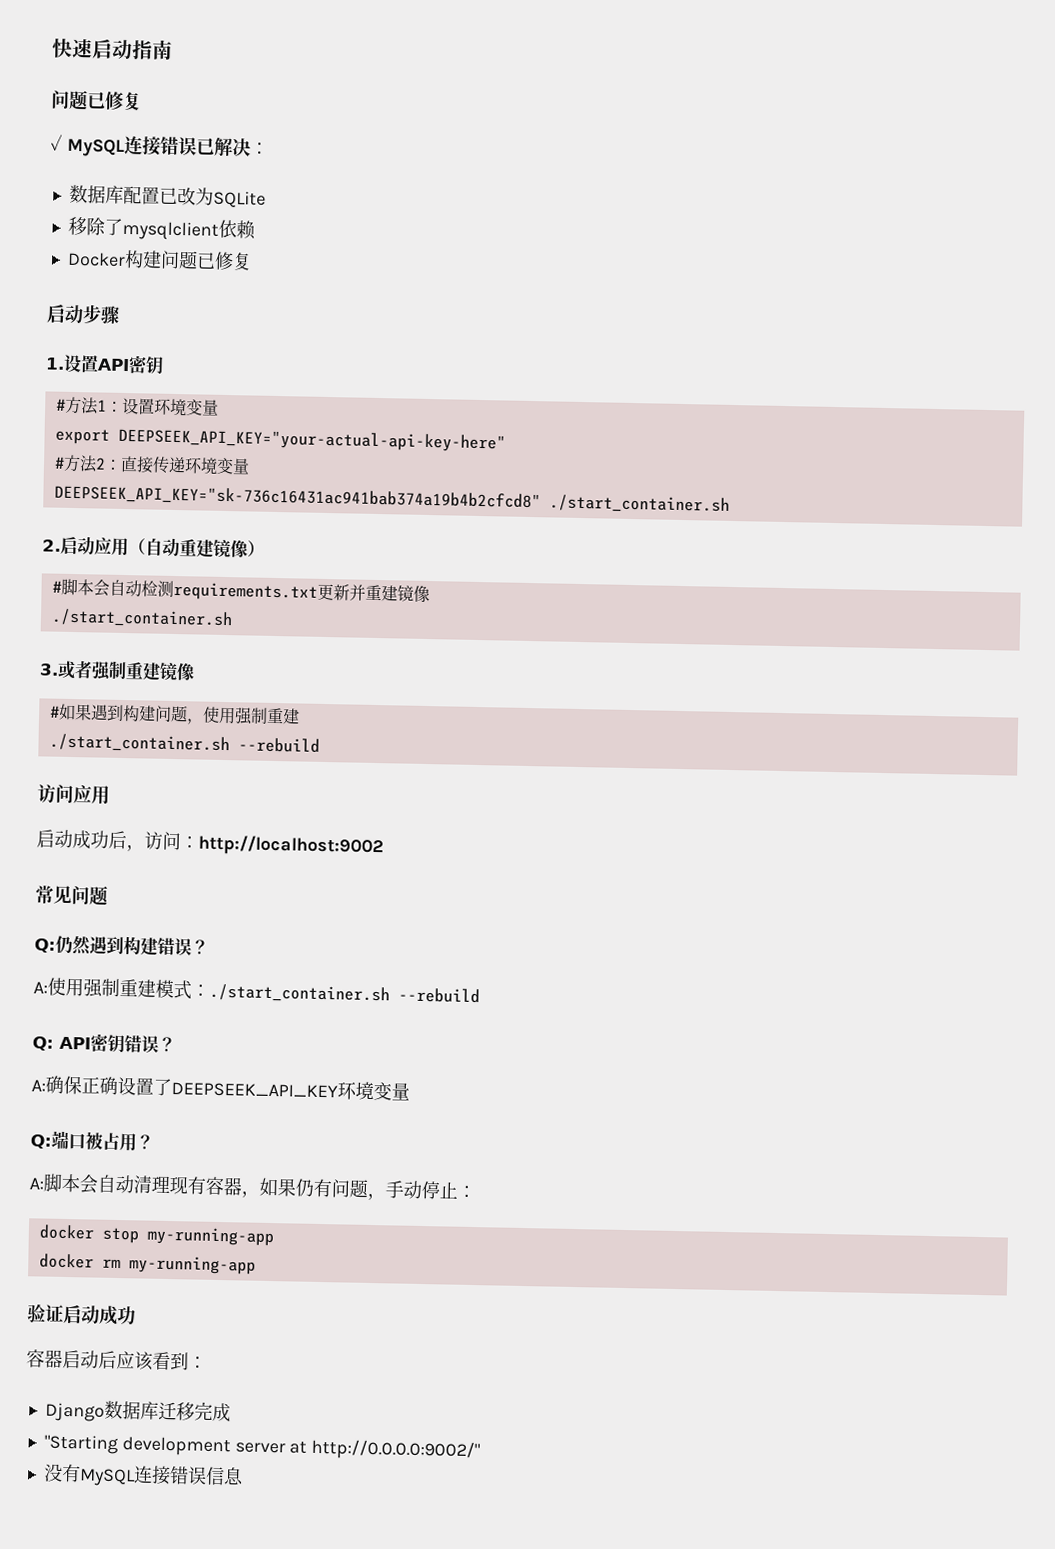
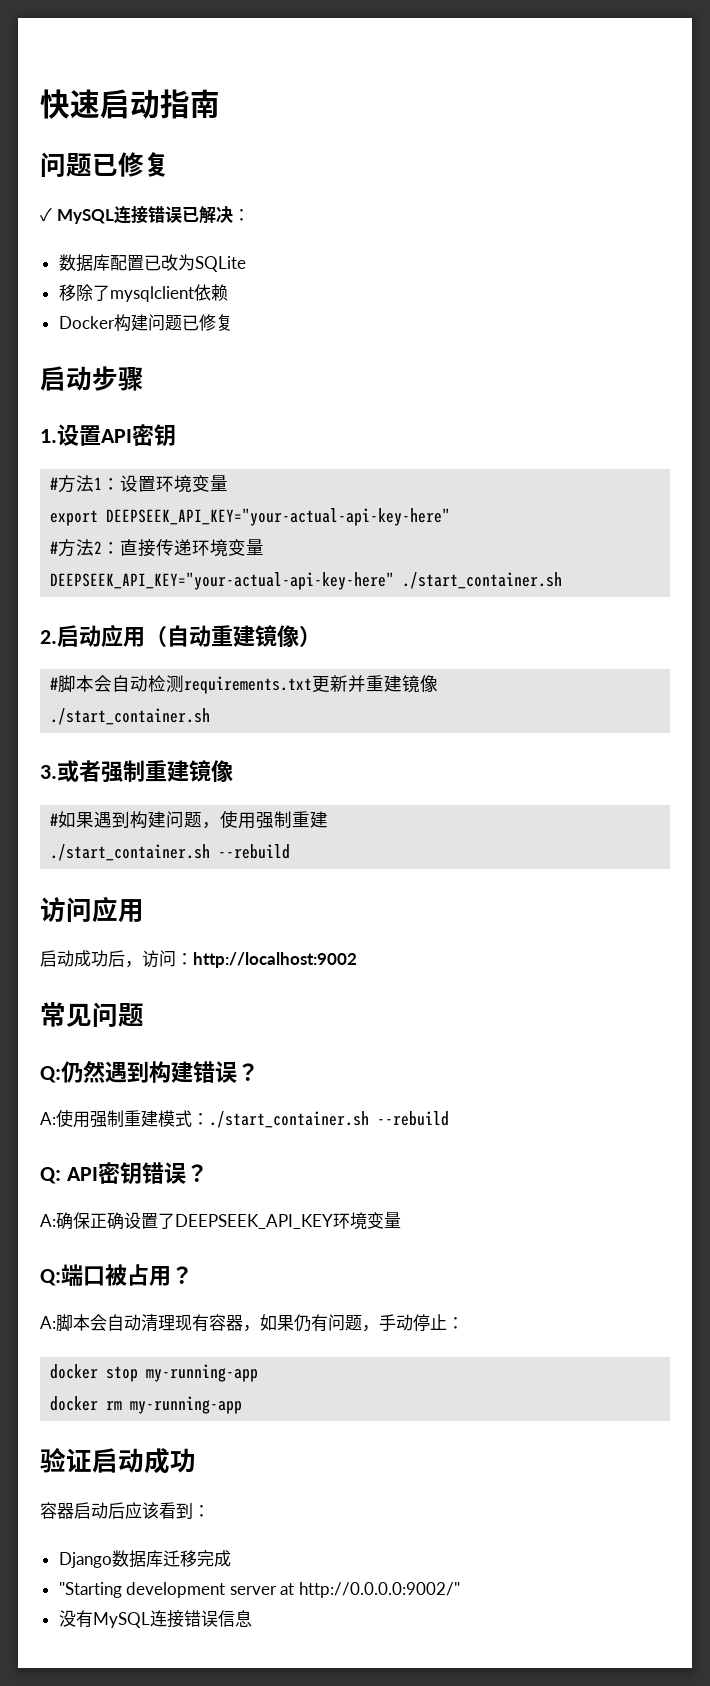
- DEEPSEEK_API_KEY="sk-736c16431ac941bab374a19b4b2cfcd8" ./start_container.sh
+ DEEPSEEK_API_KEY="your-actual-api-key-here" ./start_container.sh

